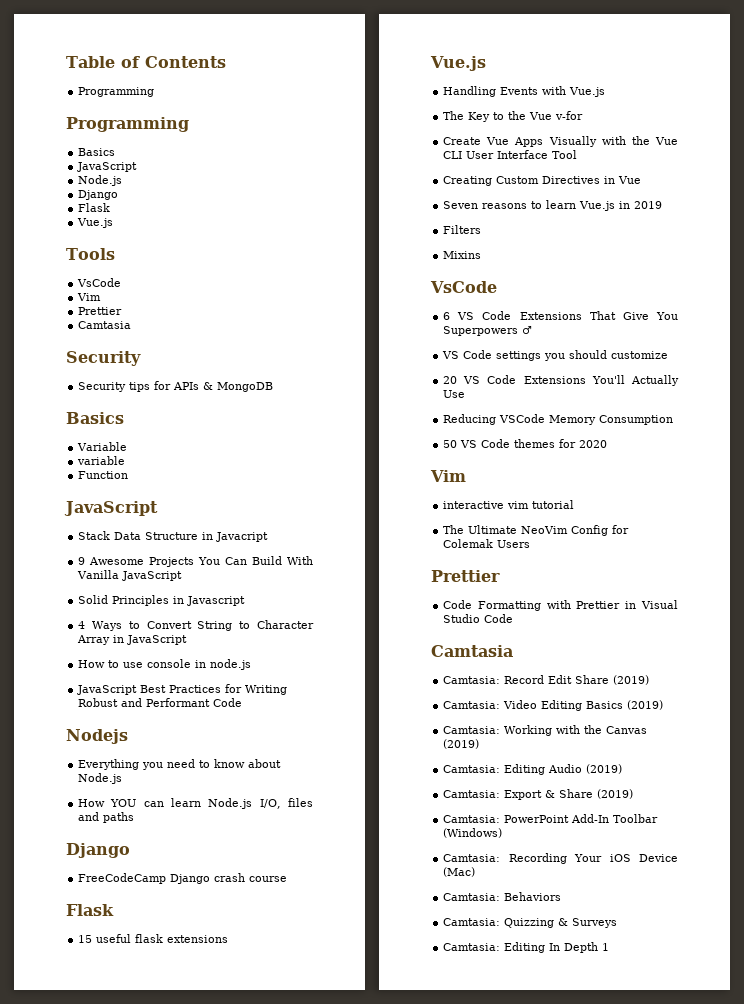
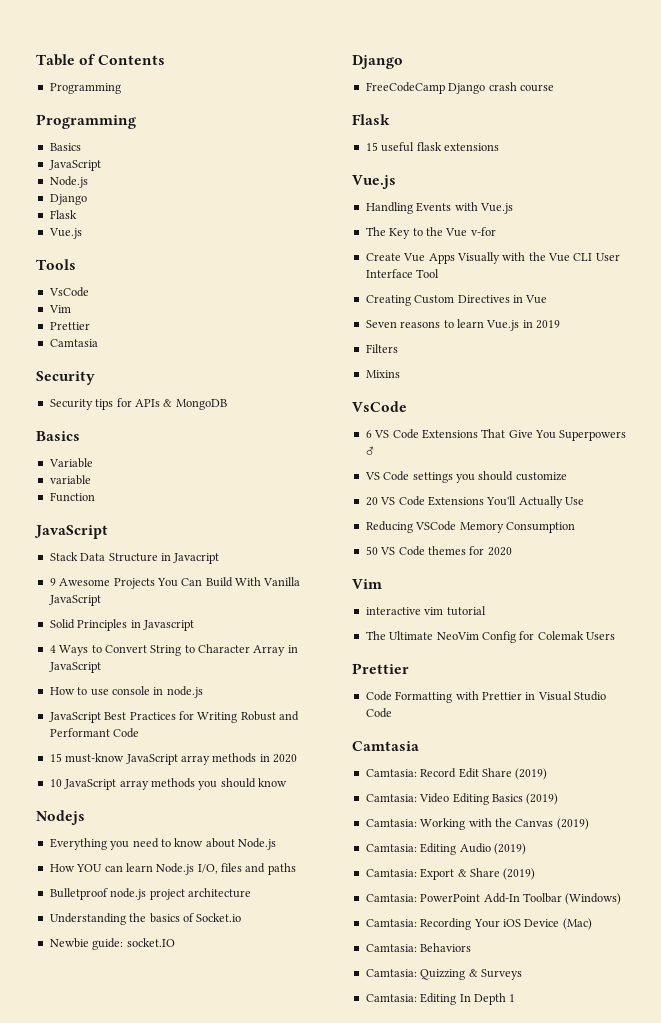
+ 15 must-know JavaScript array methods in 2020
+ 10 JavaScript array methods you should know
+ Bulletproof node.js project architecture
+ Understanding the basics of Socket.io
+ Newbie guide: socket.IO

